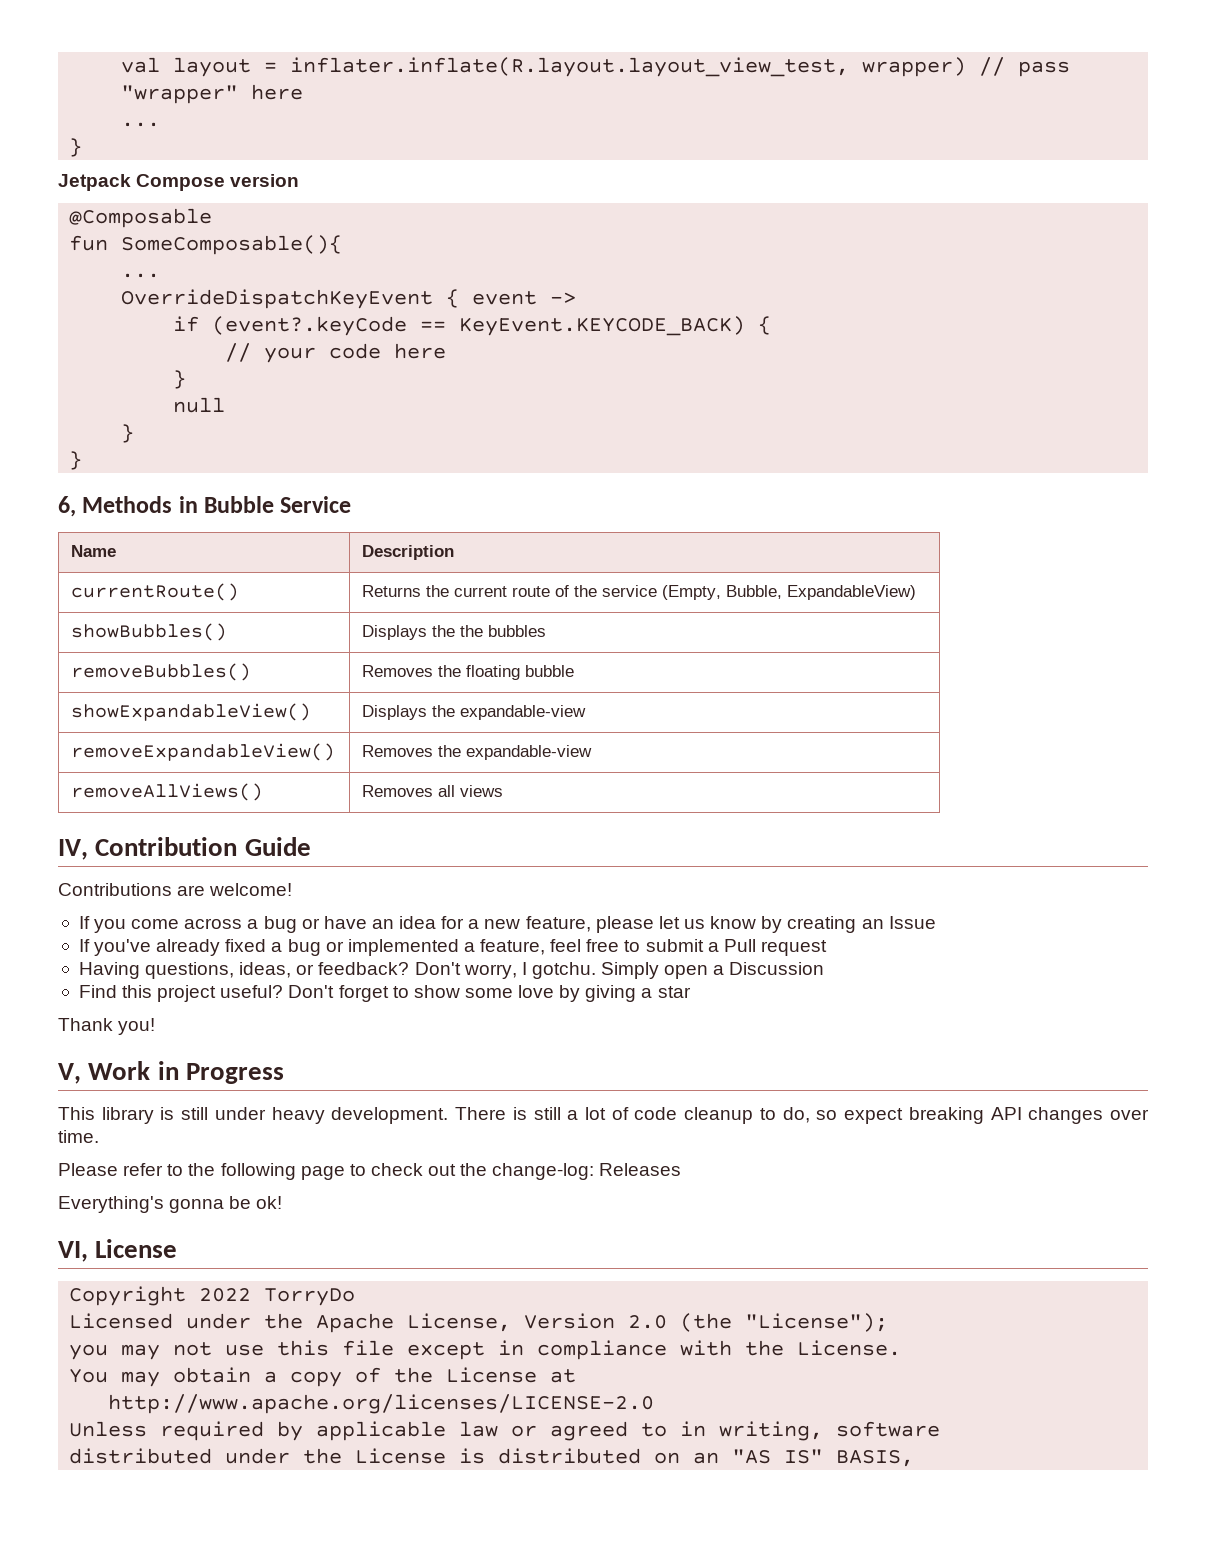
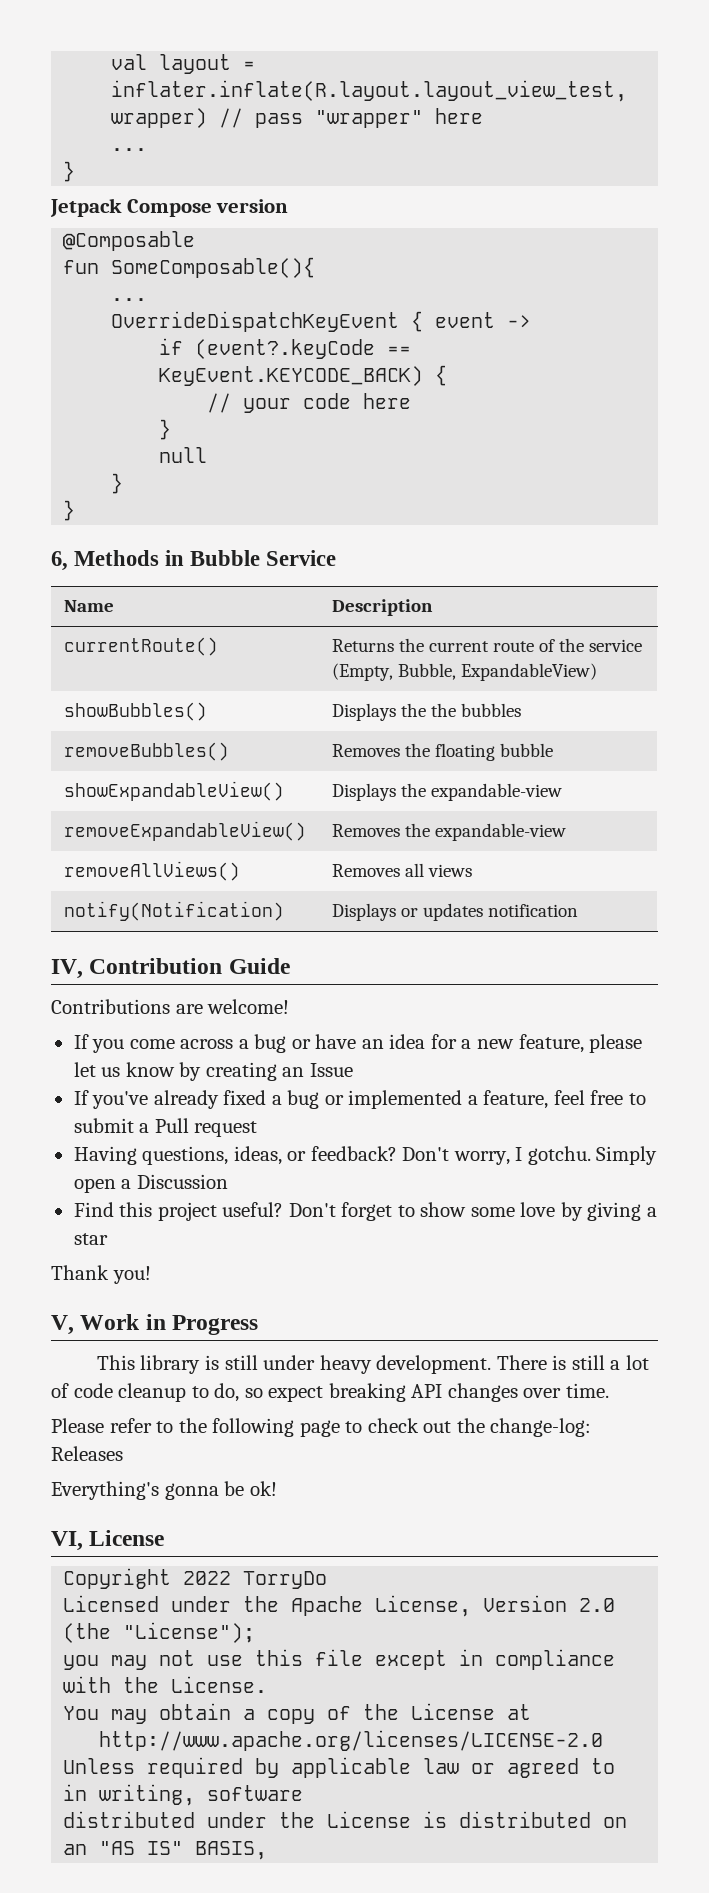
+ notify(Notification) | Displays or updates notification

